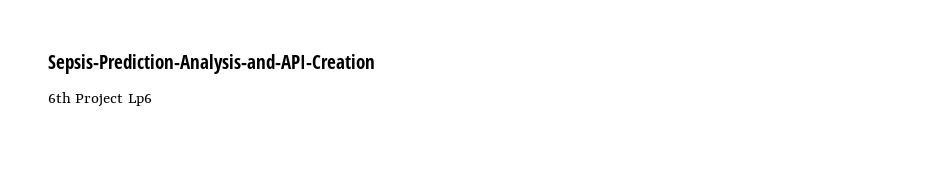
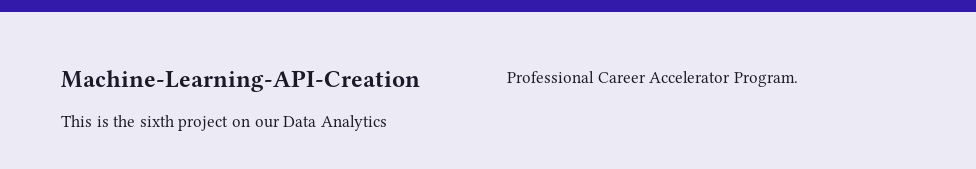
- Sepsis-Prediction-Analysis-and-API-Creation
- 6th Project Lp6
+ Machine-Learning-API-Creation
+ This is the sixth project on our Data Analytics Professional Career Accelerator Program.

